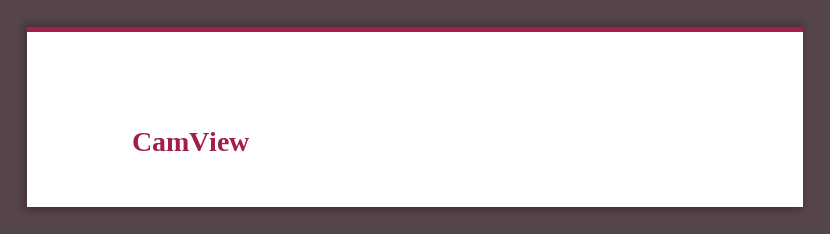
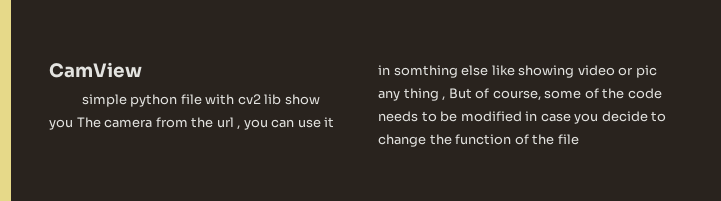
+ simple python file with cv2 lib show you The camera from the url , you can use it in somthing else like showing video or pic any thing , But of course, some of the code needs to be modified in case you decide to change the function of the file

